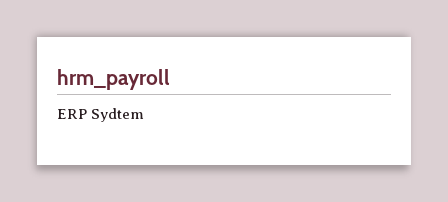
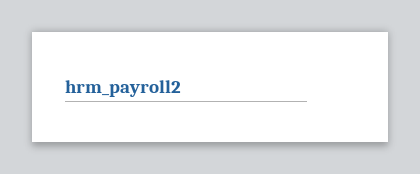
- hrm_payroll
- ERP Sydtem
+ hrm_payroll2

